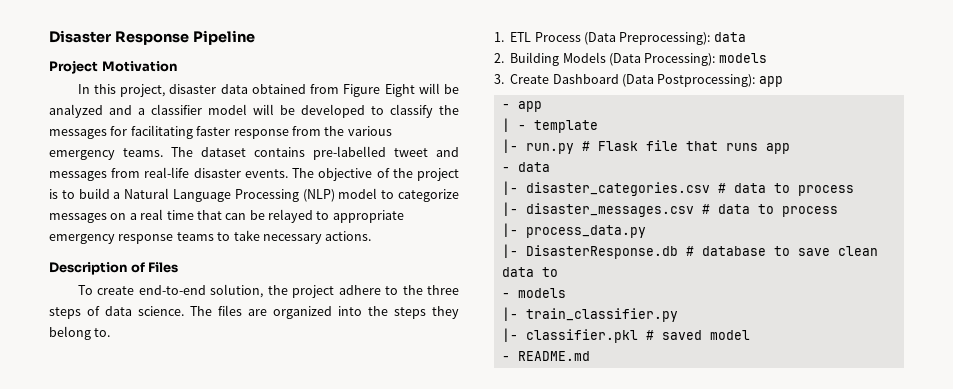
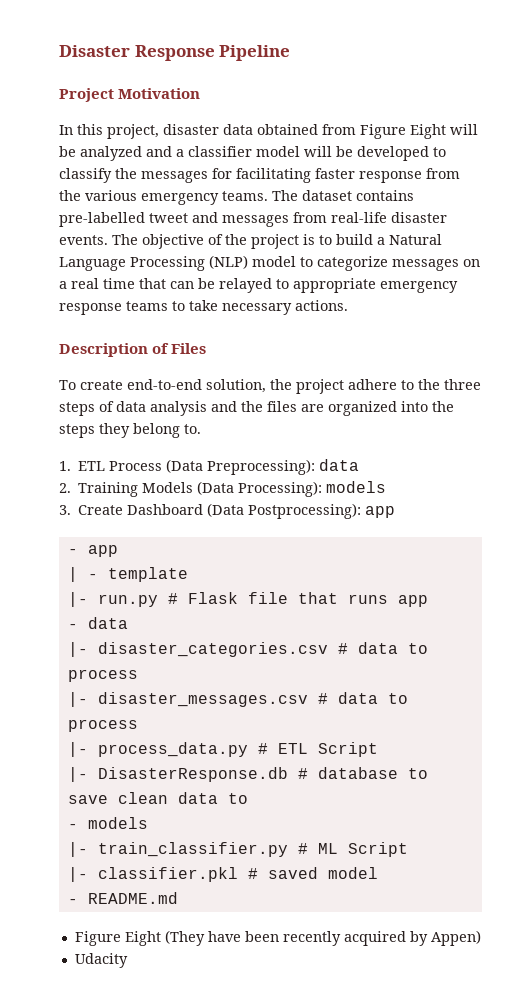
- To create end-to-end solution, the project adhere to the three steps of data science. The files are organized into the steps they belong to.
+ To create end-to-end solution, the project adhere to the three steps of data analysis and the files are organized into the steps they belong to.
- 2. Building Models (Data Processing): models
+ 2. Training Models (Data Processing): models
- |- process_data.py
+ |- process_data.py # ETL Script
- |- train_classifier.py
+ |- train_classifier.py # ML Script
+ Figure Eight (They have been recently acquired by Appen)
+ Udacity

